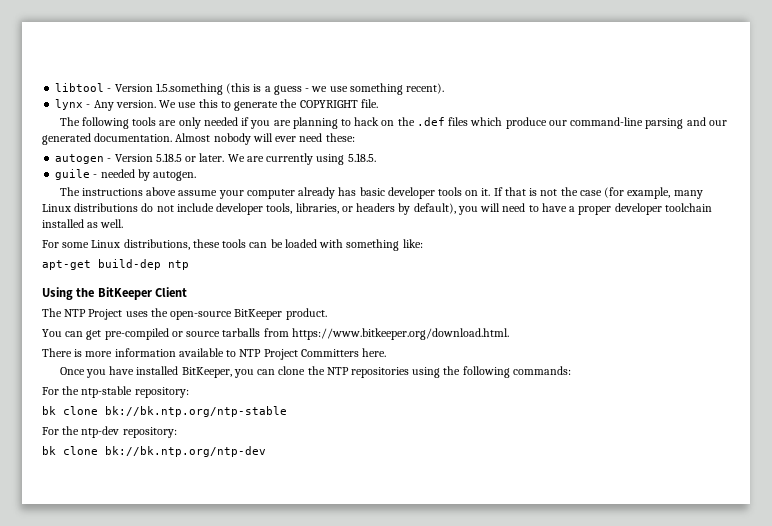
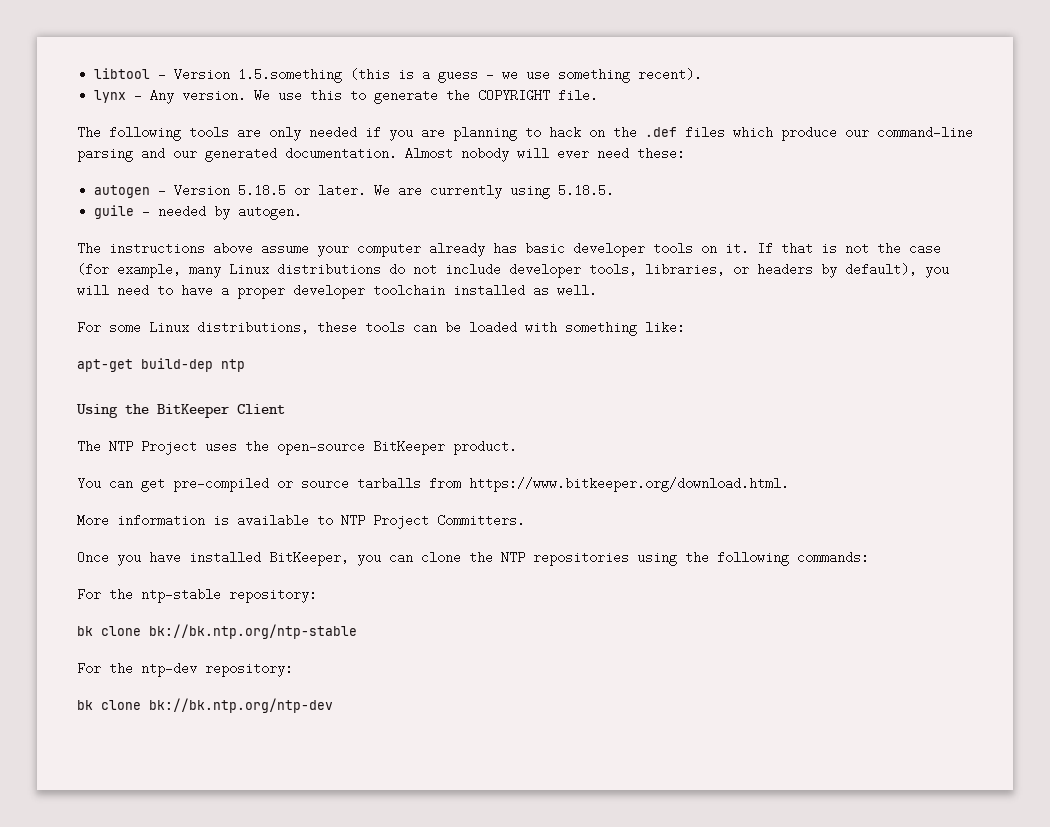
- There is more information available to NTP Project Committers here.
+ More information is available to NTP Project Committers.

